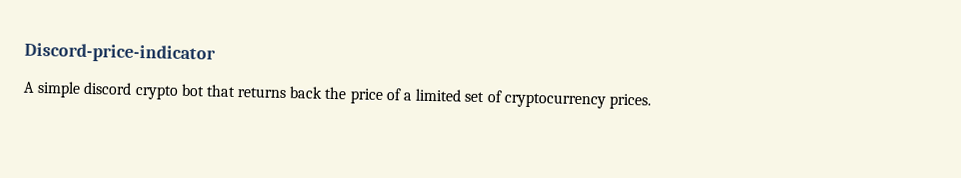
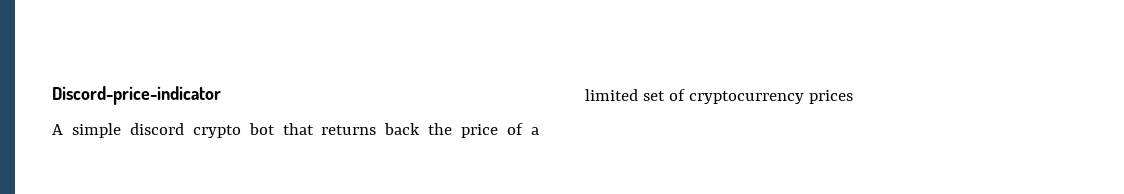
- A simple discord crypto bot that returns back the price of a limited set of cryptocurrency prices.
+ A simple discord crypto bot that returns back the price of a limited set of cryptocurrency prices

